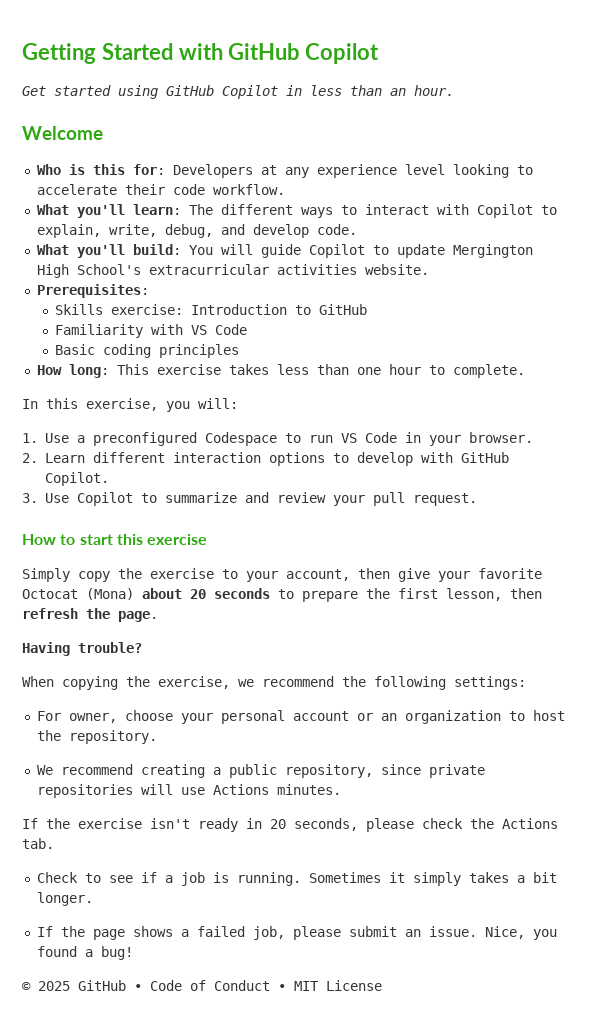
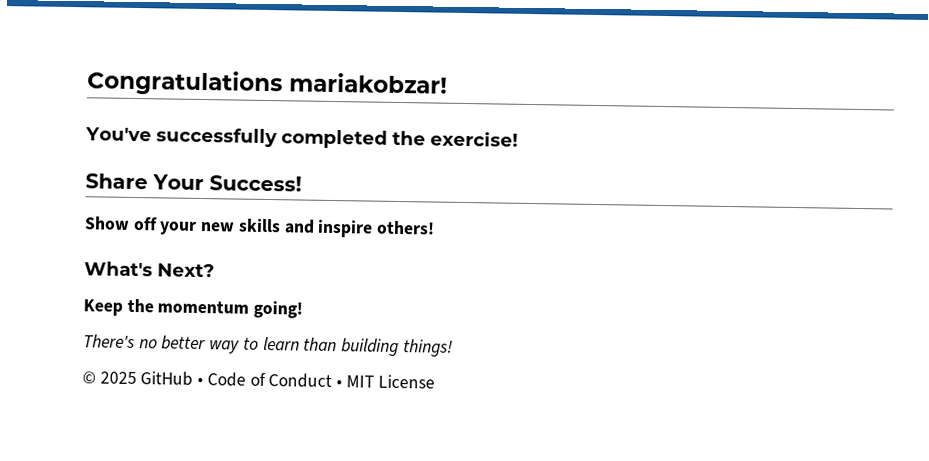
- Getting Started with GitHub Copilot
- Get started using GitHub Copilot in less than an hour.
- Welcome
- Who is this for: Developers at any experience level looking to accelerate their code workflow.
- What you'll learn: The different ways to interact with Copilot to explain, write, debug, and develop code.
- What you'll build: You will guide Copilot to update Mergington High School's extracurricular activities website.
- Prerequisites:
- Skills exercise: Introduction to GitHub
- Familiarity with VS Code
- Basic coding principles
- How long: This exercise takes less than one hour to complete.
- In this exercise, you will:
- 1. Use a preconfigured Codespace to run VS Code in your browser.
- 2. Learn different interaction options to develop with GitHub Copilot.
- 3. Use Copilot to summarize and review your pull request.
- How to start this exercise
- Simply copy the exercise to your account, then give your favorite Octocat (Mona) about 20 seconds to prepare the first lesson, then refresh the page.
- Having trouble?
- When copying the exercise, we recommend the following settings:
- For owner, choose your personal account or an organization to host the repository.
- We recommend creating a public repository, since private repositories will use Actions minutes.
- If the exercise isn't ready in 20 seconds, please check the Actions tab.
- Check to see if a job is running. Sometimes it simply takes a bit longer.
- If the page shows a failed job, please submit an issue. Nice, you found a bug!
+ Congratulations mariakobzar!
+ You've successfully completed the exercise!
+ Share Your Success!
+ Show off your new skills and inspire others!
+ What's Next?
+ Keep the momentum going!
+ There's no better way to learn than building things!

